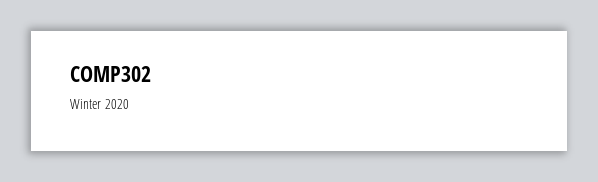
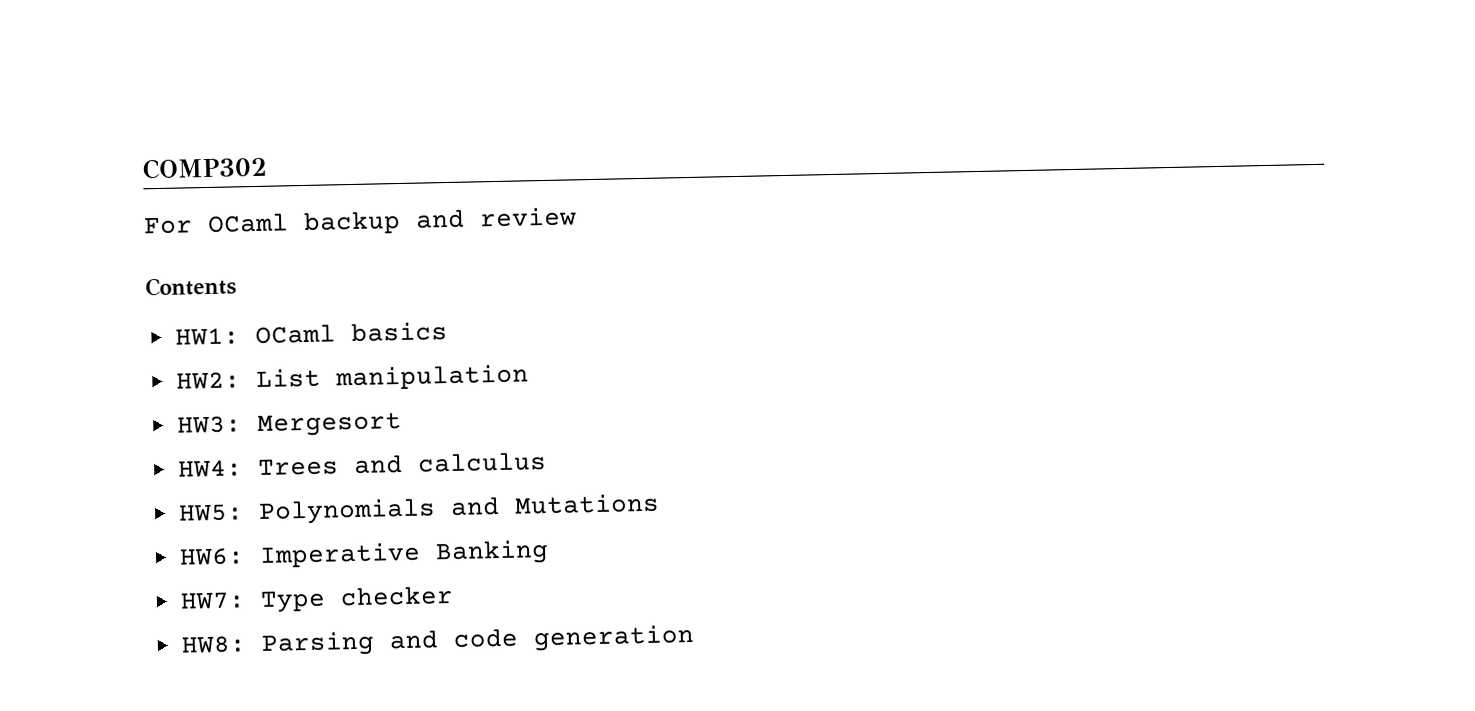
- Winter 2020
+ For OCaml backup and review
+ Contents
+ HW1: OCaml basics
+ HW2: List manipulation
+ HW3: Mergesort
+ HW4: Trees and calculus
+ HW5: Polynomials and Mutations
+ HW6: Imperative Banking
+ HW7: Type checker
+ HW8: Parsing and code generation

